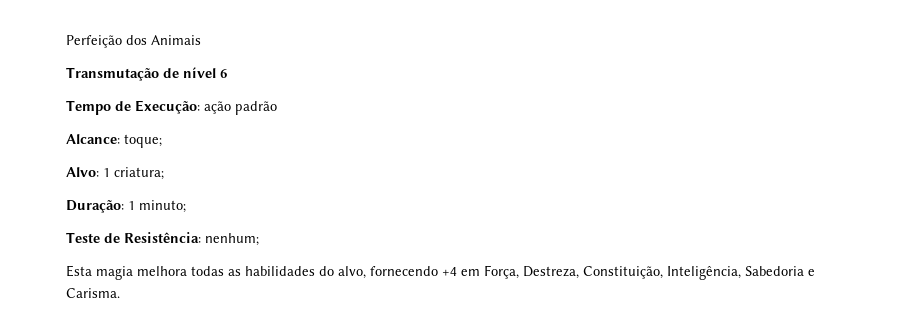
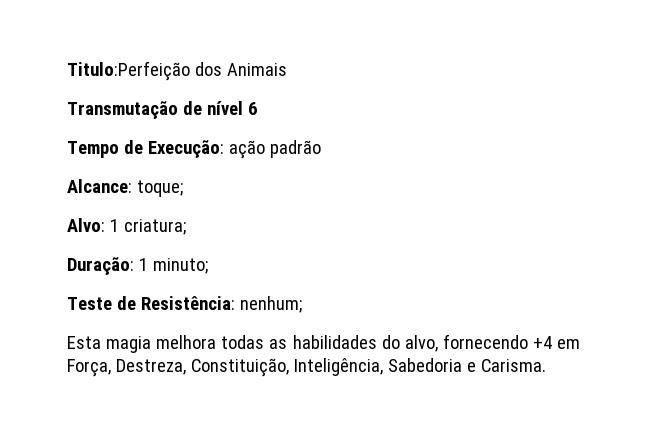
- Perfeição dos Animais
+ Titulo:Perfeição dos Animais

